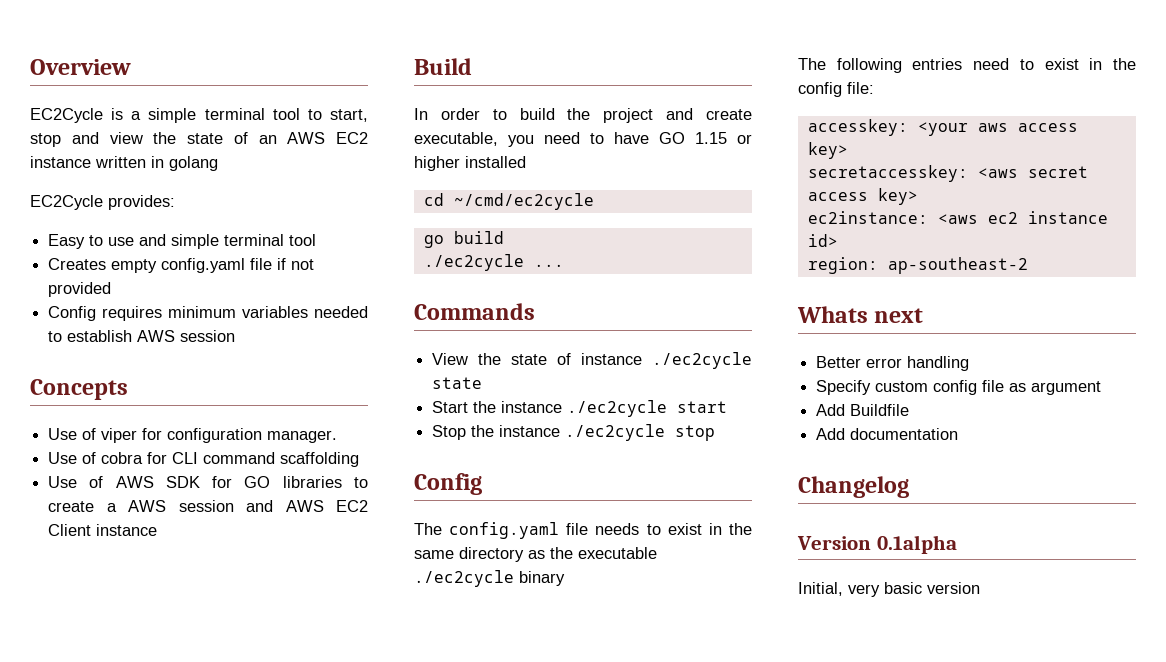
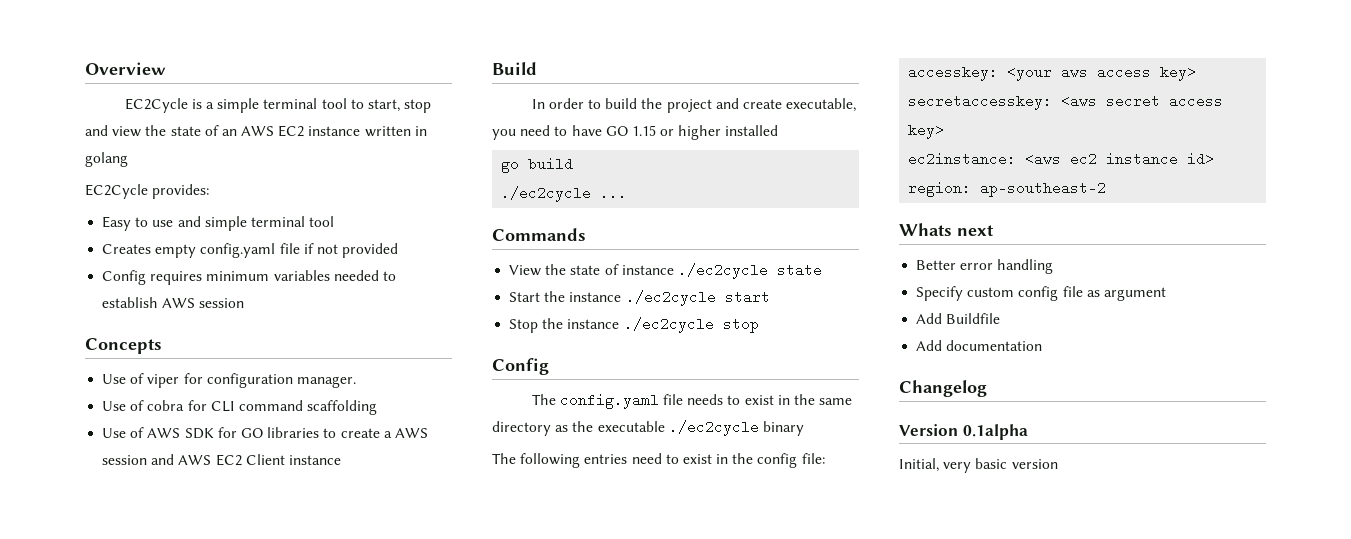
- cd ~/cmd/ec2cycle

